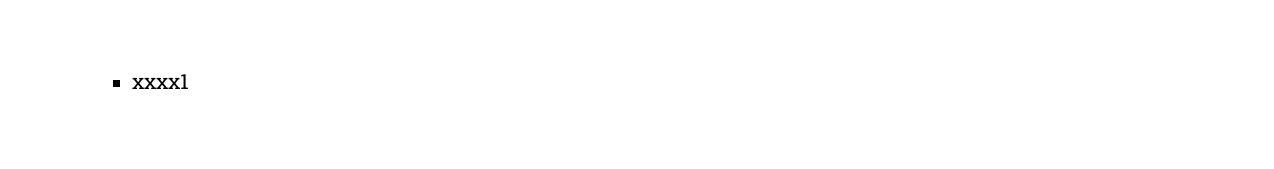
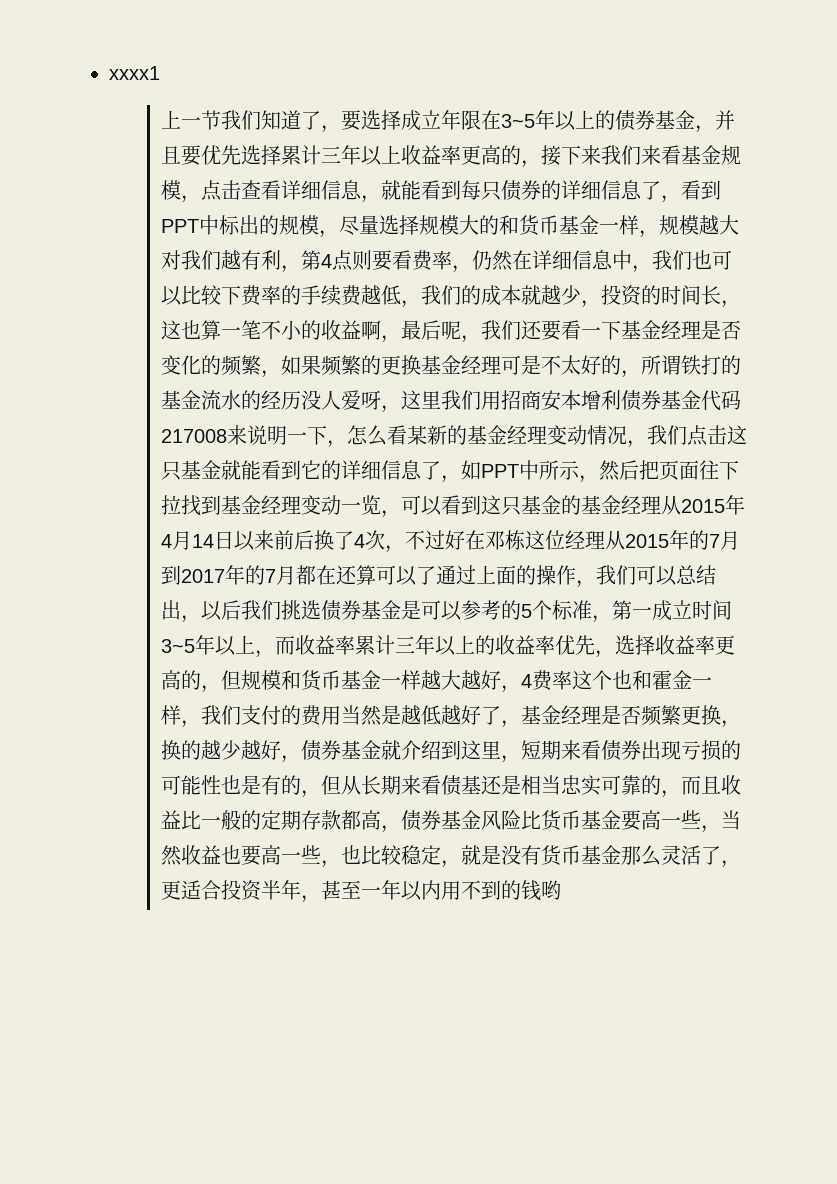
+ 上一节我们知道了，要选择成立年限在3~5年以上的债券基金，并且要优先选择累计三年以上收益率更高的，接下来我们来看基金规模，点击查看详细信息，就能看到每只债券的详细信息了，看到PPT中标出的规模，尽量选择规模大的和货币基金一样，规模越大对我们越有利，第4点则要看费率，仍然在详细信息中，我们也可以比较下费率的手续费越低，我们的成本就越少，投资的时间长，这也算一笔不小的收益啊，最后呢，我们还要看一下基金经理是否变化的频繁，如果频繁的更换基金经理可是不太好的，所谓铁打的基金流水的经历没人爱呀，这里我们用招商安本增利债券基金代码217008来说明一下，怎么看某新的基金经理变动情况，我们点击这只基金就能看到它的详细信息了，如PPT中所示，然后把页面往下拉找到基金经理变动一览，可以看到这只基金的基金经理从2015年4月14日以来前后换了4次，不过好在邓栋这位经理从2015年的7月到2017年的7月都在还算可以了通过上面的操作，我们可以总结出，以后我们挑选债券基金是可以参考的5个标准，第一成立时间3~5年以上，而收益率累计三年以上的收益率优先，选择收益率更高的，但规模和货币基金一样越大越好，4费率这个也和霍金一样，我们支付的费用当然是越低越好了，基金经理是否频繁更换，换的越少越好，债券基金就介绍到这里，短期来看债券出现亏损的可能性也是有的，但从长期来看债基还是相当忠实可靠的，而且收益比一般的定期存款都高，债券基金风险比货币基金要高一些，当然收益也要高一些，也比较稳定，就是没有货币基金那么灵活了，更适合投资半年，甚至一年以内用不到的钱哟

